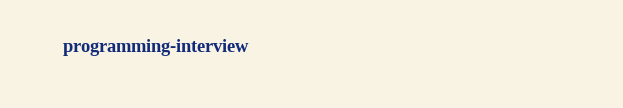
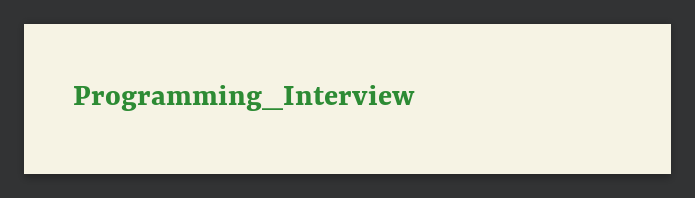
- programming-interview
+ Programming_Interview

